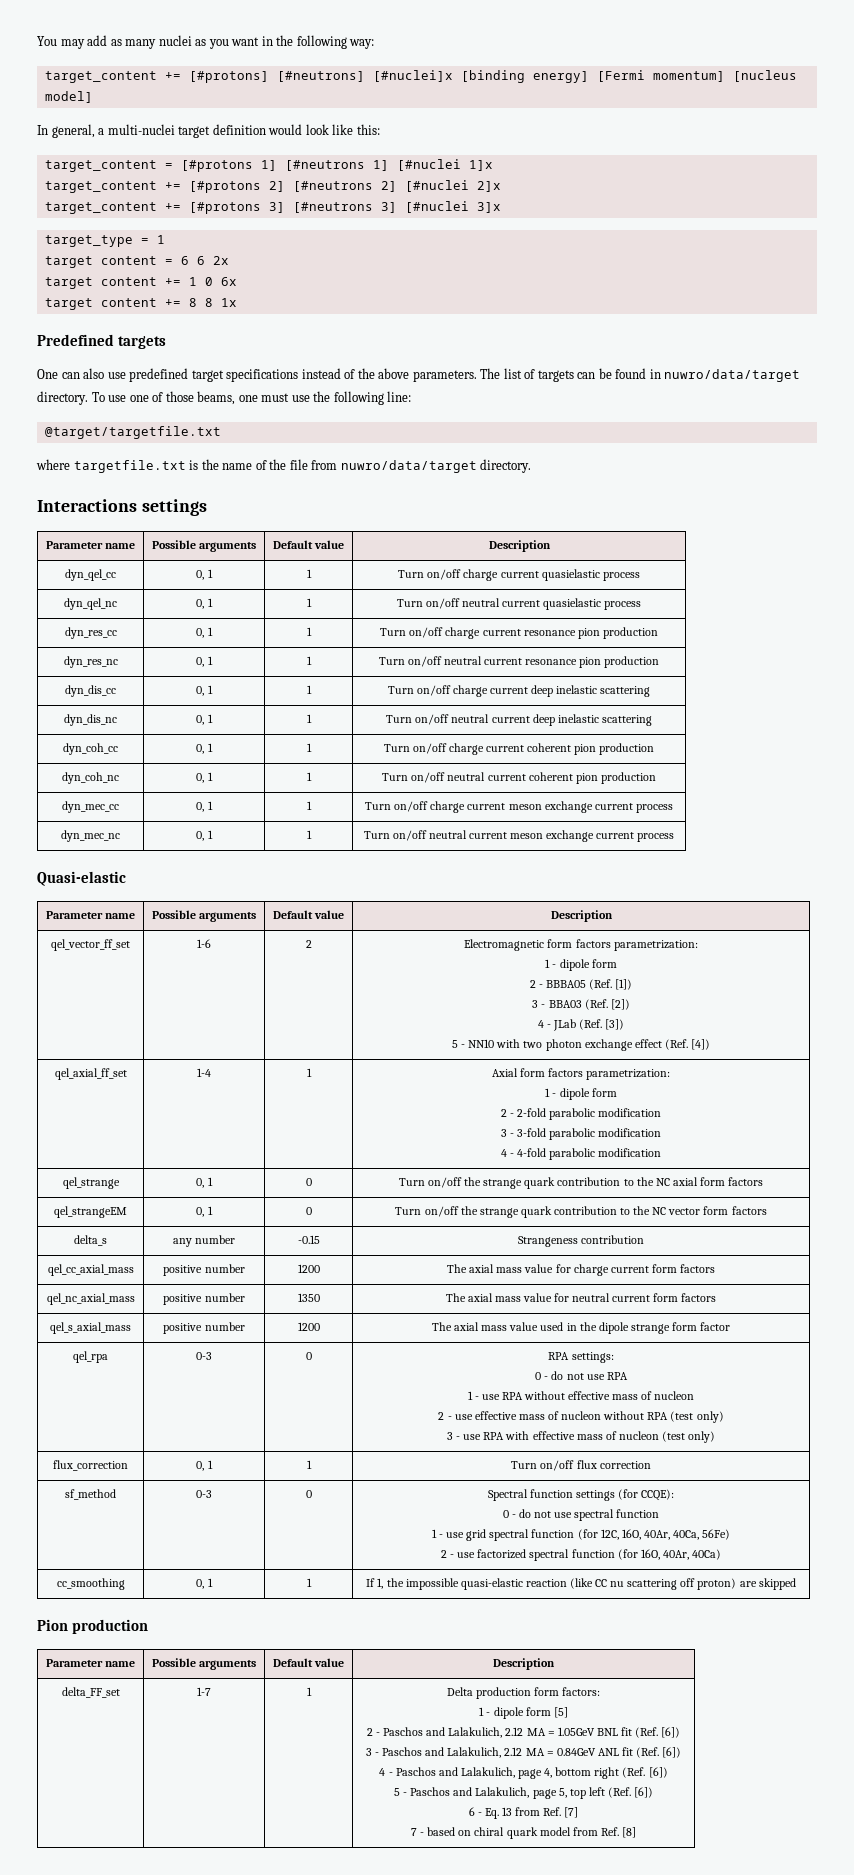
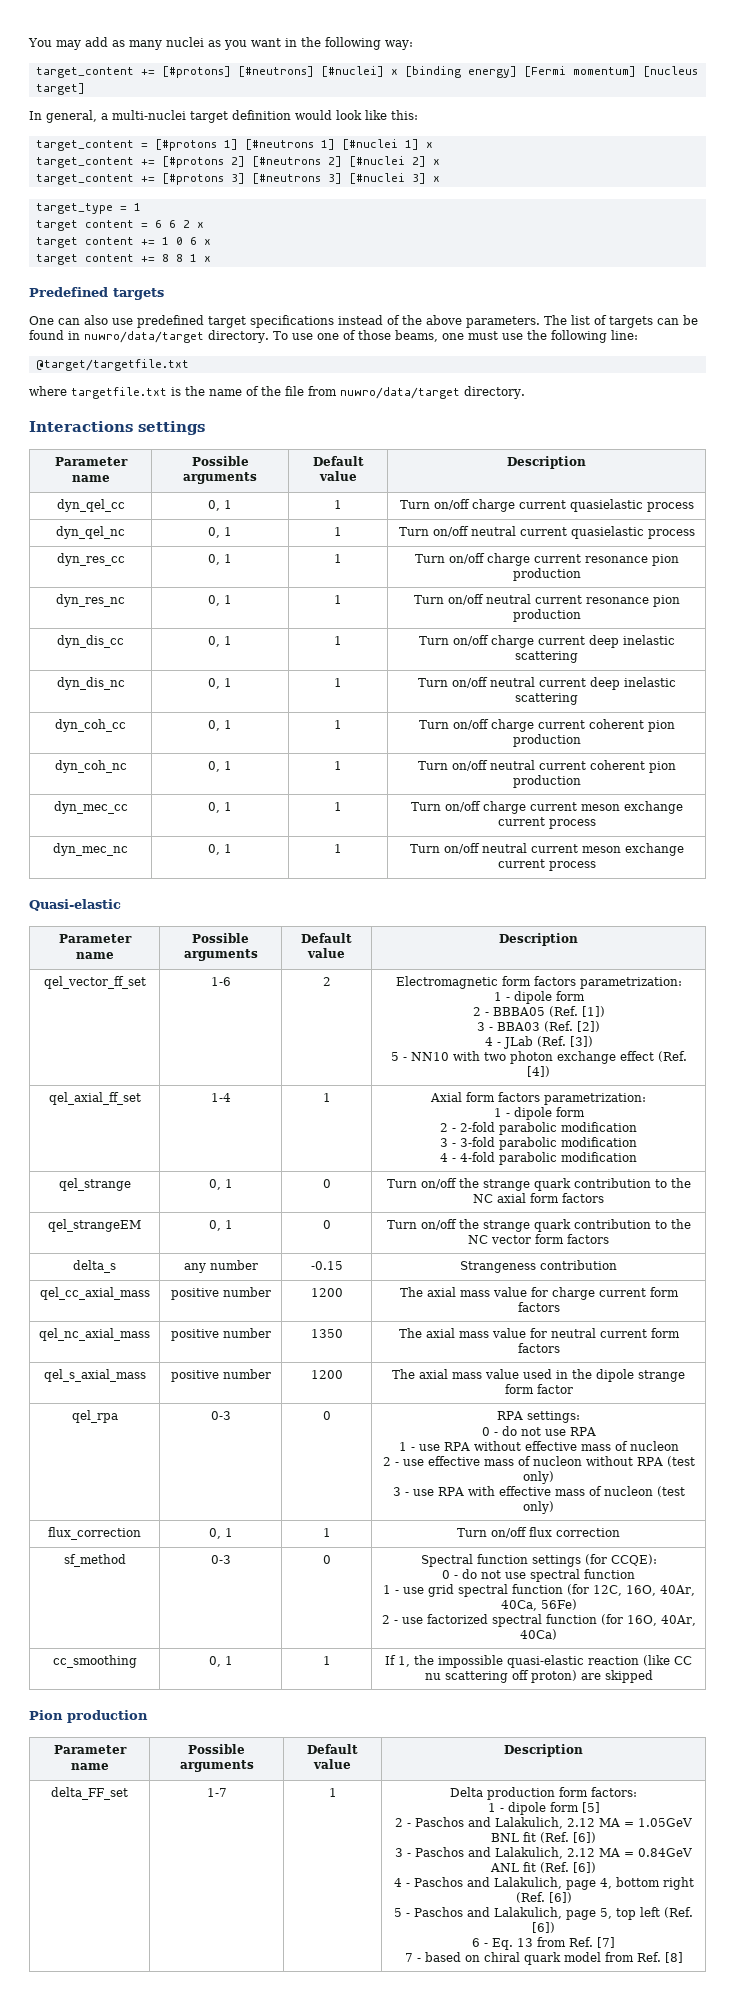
- target_content += [#protons] [#neutrons] [#nuclei]x [binding energy] [Fermi momentum] [nucleus model]
+ target_content += [#protons] [#neutrons] [#nuclei] x [binding energy] [Fermi momentum] [nucleus target]
- target_content = [#protons 1] [#neutrons 1] [#nuclei 1]x
+ target_content = [#protons 1] [#neutrons 1] [#nuclei 1] x
- target_content += [#protons 2] [#neutrons 2] [#nuclei 2]x
+ target_content += [#protons 2] [#neutrons 2] [#nuclei 2] x
- target_content += [#protons 3] [#neutrons 3] [#nuclei 3]x
+ target_content += [#protons 3] [#neutrons 3] [#nuclei 3] x
- target content = 6 6 2x
+ target content = 6 6 2 x
- target content += 1 0 6x
+ target content += 1 0 6 x
- target content += 8 8 1x
+ target content += 8 8 1 x

